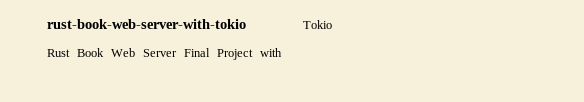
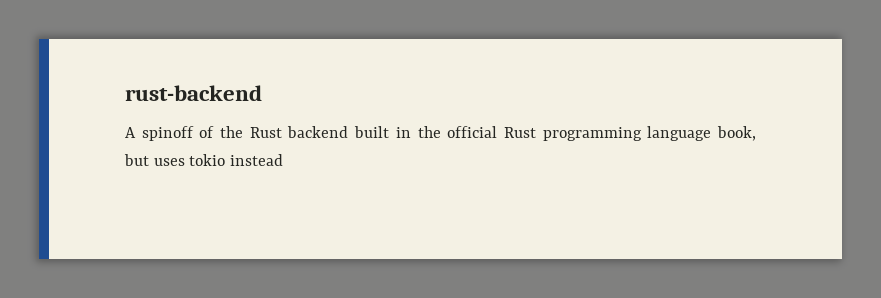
- rust-book-web-server-with-tokio
- Rust Book Web Server Final Project with Tokio
+ rust-backend
+ A spinoff of the Rust backend built in the official Rust programming language book, but uses tokio instead

